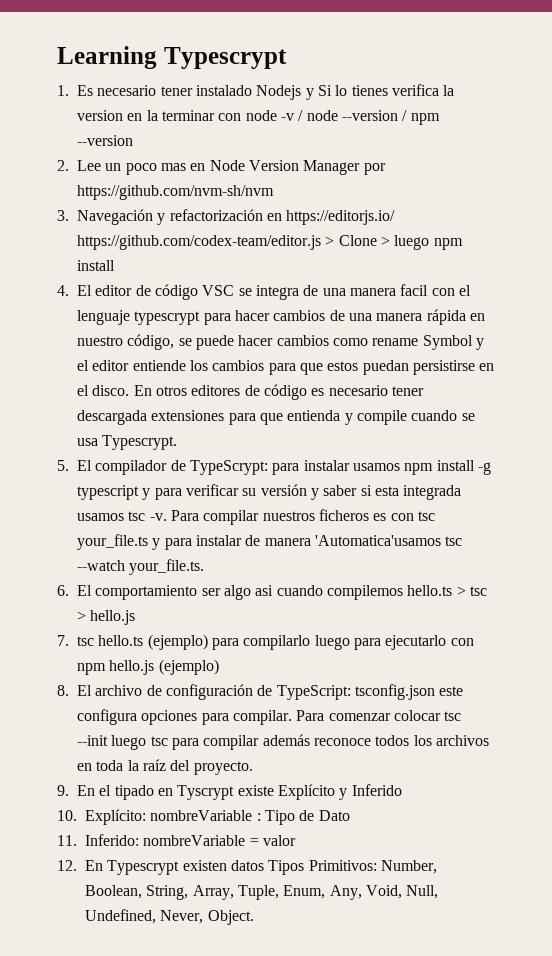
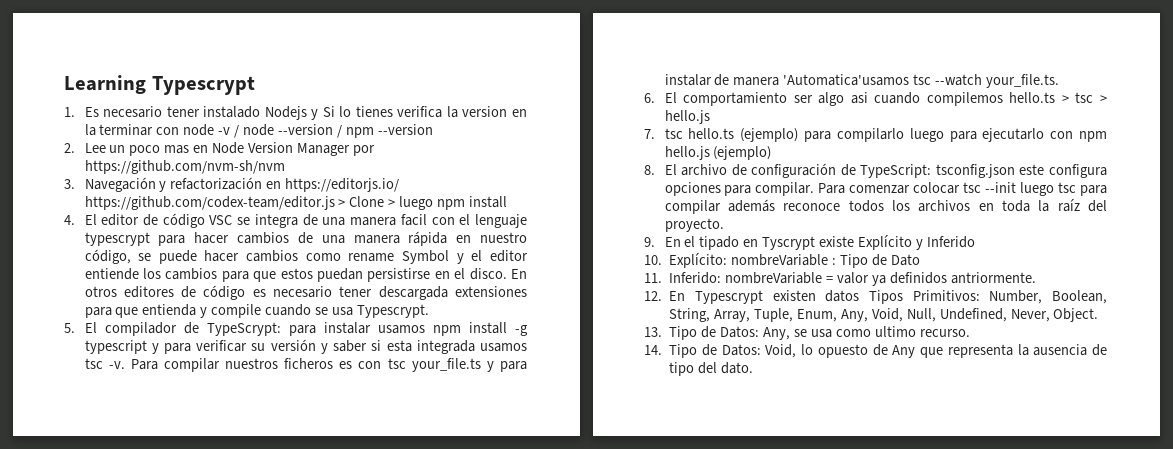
- 11. Inferido: nombreVariable = valor
+ 11. Inferido: nombreVariable = valor ya definidos antriormente.
+ 13. Tipo de Datos: Any, se usa como ultimo recurso.
+ 14. Tipo de Datos: Void, lo opuesto de Any que representa la ausencia de tipo del dato.

